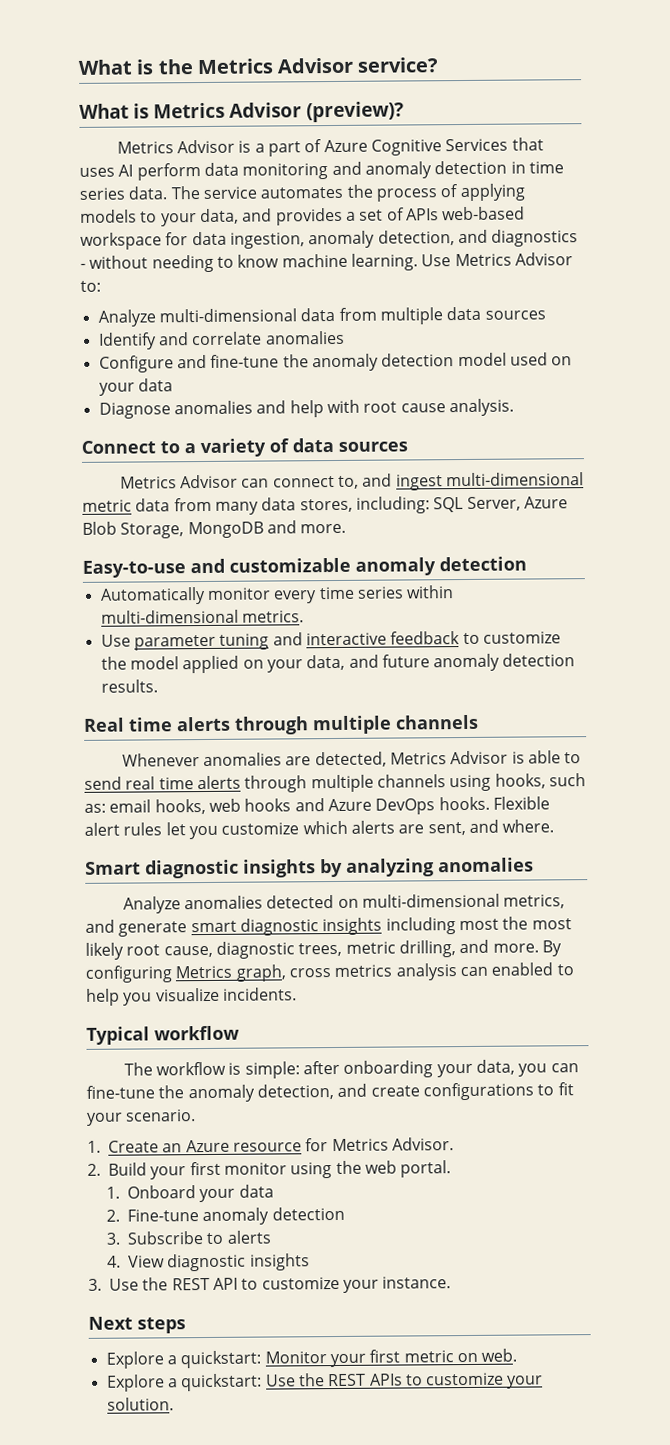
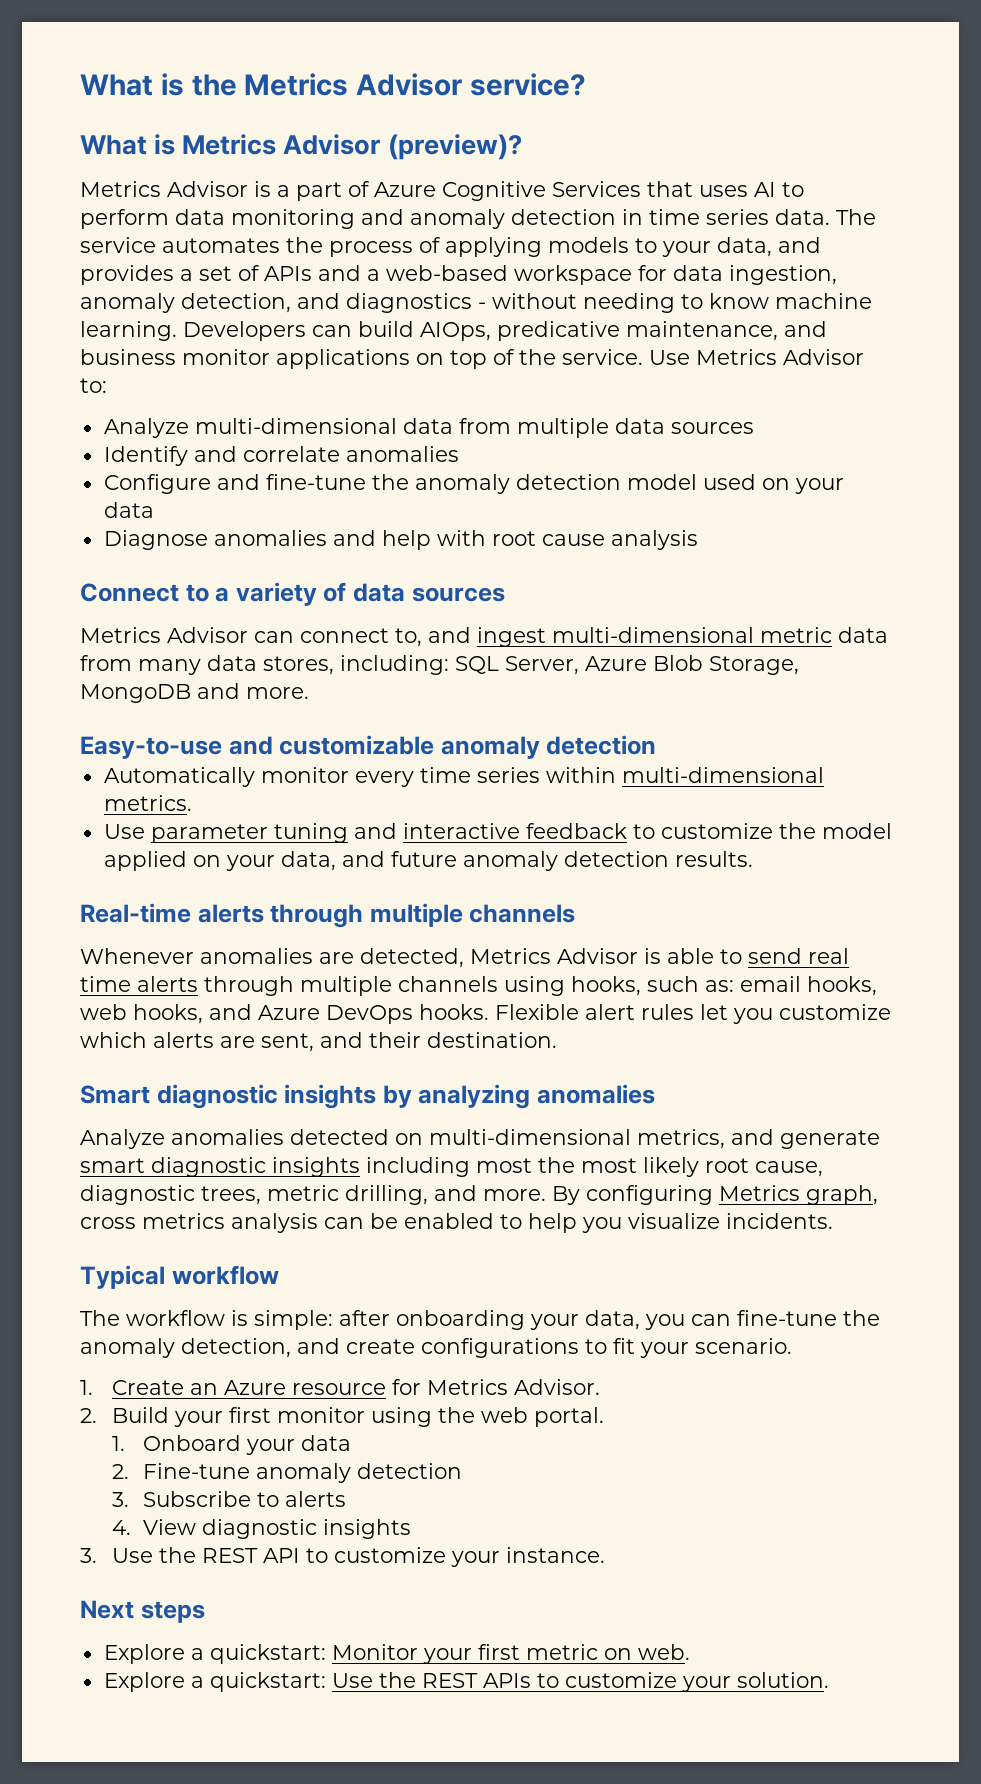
- Metrics Advisor is a part of Azure Cognitive Services that uses AI perform data monitoring and anomaly detection in time series data.
+ Metrics Advisor is a part of Azure Cognitive Services that uses AI to perform data monitoring and anomaly detection in time series data.
- The service automates the process of applying models to your data, and provides a set of APIs web-based workspace for data ingestion, anomaly detection, and diagnostics - without needing to know machine learning.
+ The service automates the process of applying models to your data, and provides a set of APIs and a web-based workspace for data ingestion, anomaly detection, and diagnostics - without needing to know machine learning.
+ Developers can build AIOps, predicative maintenance, and business monitor applications on top of the service.
- Diagnose anomalies and help with root cause analysis.
+ Diagnose anomalies and help with root cause analysis
- Real time alerts through multiple channels
+ Real-time alerts through multiple channels
- Whenever anomalies are detected, Metrics Advisor is able to send real time alerts through multiple channels using hooks, such as: email hooks, web hooks and Azure DevOps hooks.
+ Whenever anomalies are detected, Metrics Advisor is able to send real time alerts through multiple channels using hooks, such as: email hooks, web hooks, and Azure DevOps hooks.
- Flexible alert rules let you customize which alerts are sent, and where.
+ Flexible alert rules let you customize which alerts are sent, and their destination.
- By configuring Metrics graph, cross metrics analysis can enabled to help you visualize incidents.
+ By configuring Metrics graph, cross metrics analysis can be enabled to help you visualize incidents.

